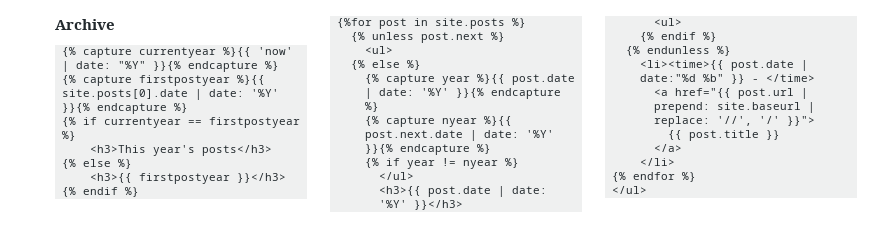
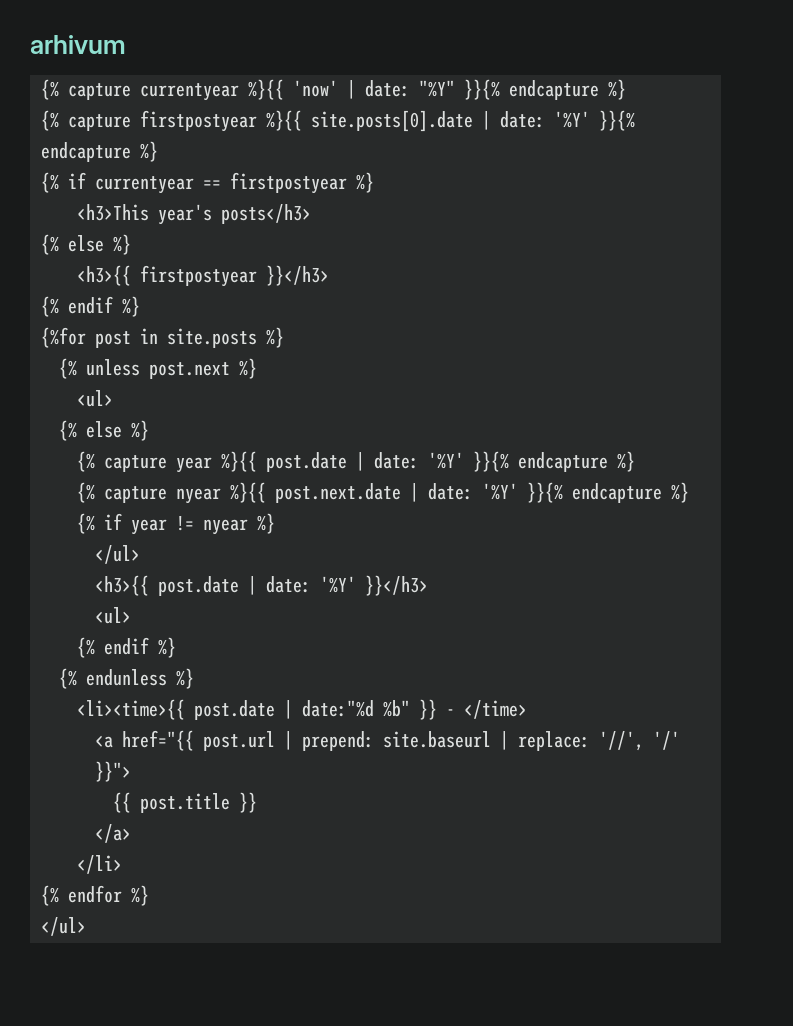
- Archive
+ arhivum

